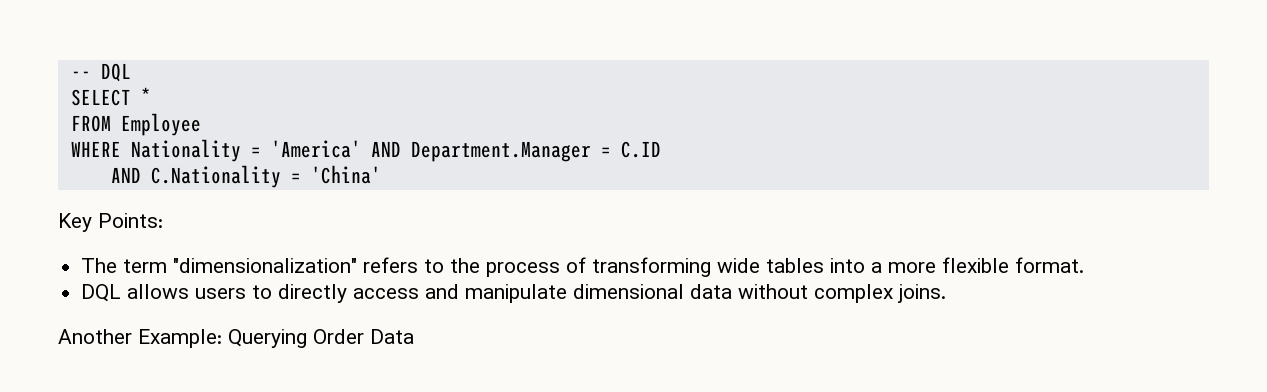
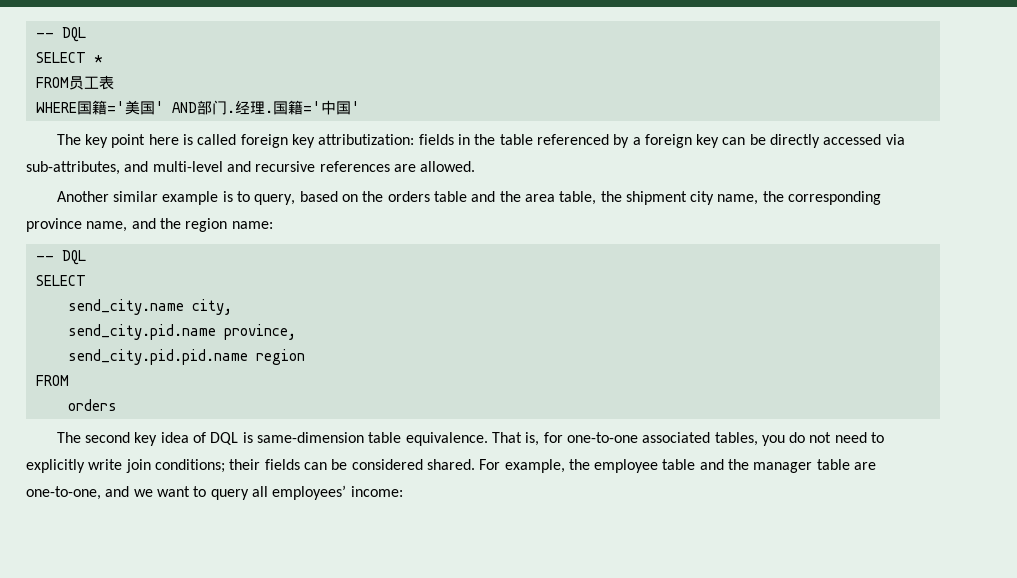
- FROM Employee
+ FROM员工表
- WHERE Nationality = 'America' AND Department.Manager = C.ID
- AND C.Nationality = 'China'
- Key Points:
- The term "dimensionalization" refers to the process of transforming wide tables into a more flexible format.
- DQL allows users to directly access and manipulate dimensional data without complex joins.
- Another Example: Querying Order Data
+ WHERE国籍='美国' AND部门.经理.国籍='中国'
+ The key point here is called foreign key attributization: fields in the table referenced by a foreign key can be directly accessed via sub-attributes, and multi-level and recursive references are allowed.
+ Another similar example is to query, based on the orders table and the area table, the shipment city name, the corresponding province name, and the region name:
+ -- DQL
+ SELECT
+ send_city.name city,
+ send_city.pid.name province,
+ send_city.pid.pid.name region
+ FROM
+ orders
+ The second key idea of DQL is same-dimension table equivalence. That is, for one-to-one associated tables, you do not need to explicitly write join conditions; their fields can be considered shared. For example, the employee table and the manager table are one-to-one, and we want to query all employees’ income:

